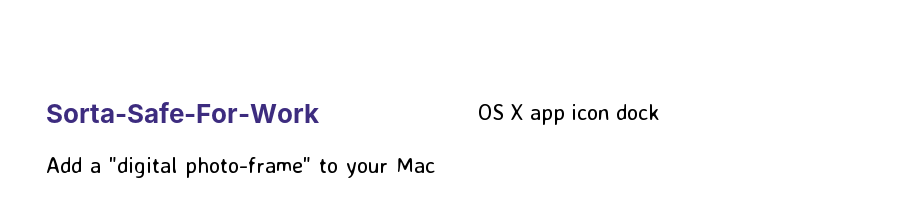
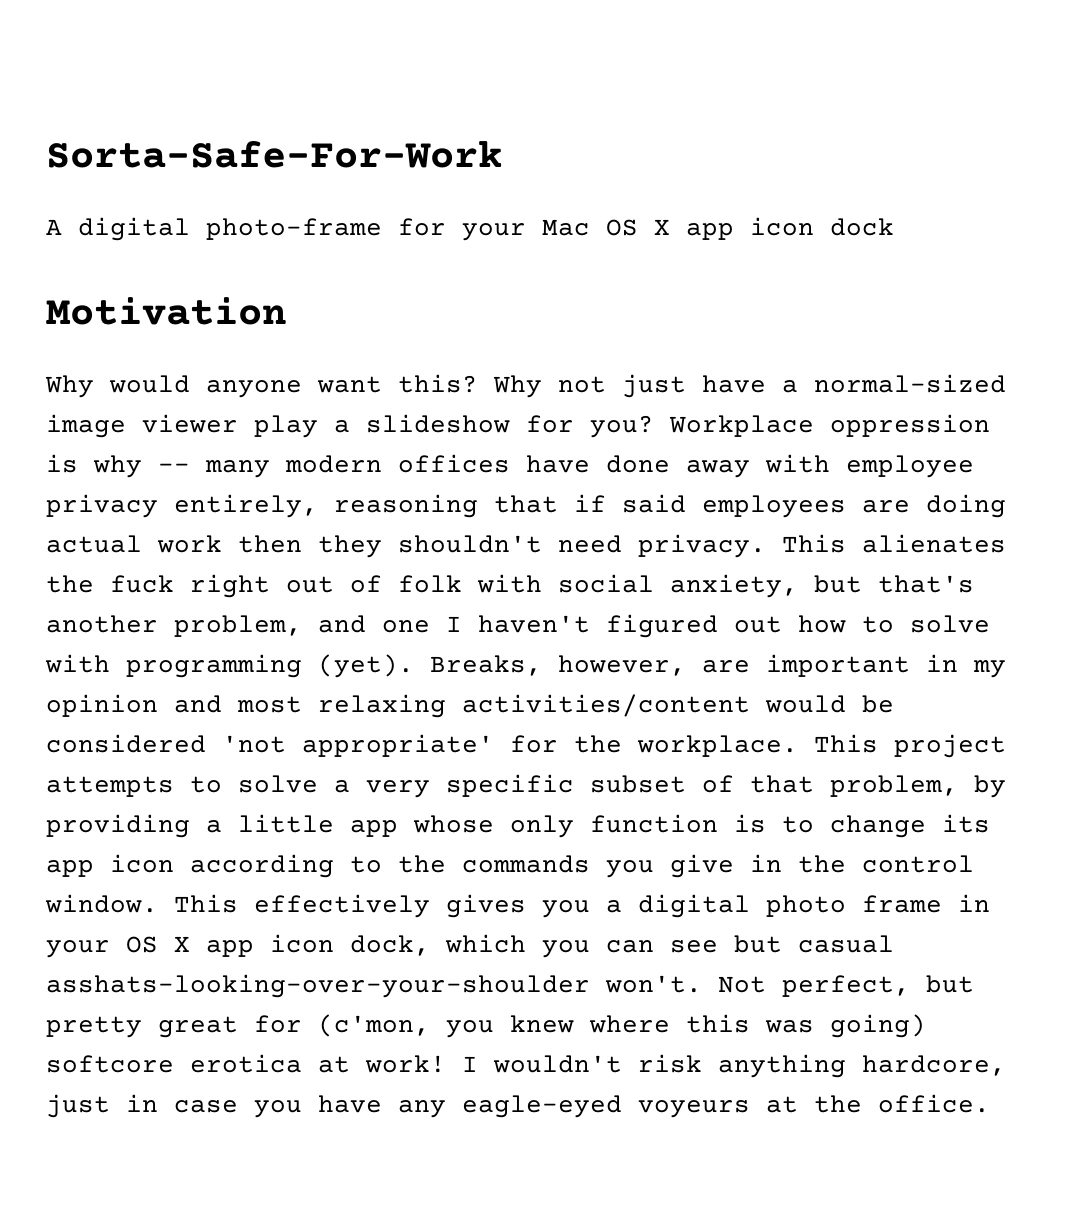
- Add a "digital photo-frame" to your Mac OS X app icon dock
+ A digital photo-frame for your Mac OS X app icon dock
+ Motivation
+ Why would anyone want this? Why not just have a normal-sized image viewer play a slideshow for you? Workplace oppression is why -- many modern offices have done away with employee privacy entirely, reasoning that if said employees are doing actual work then they shouldn't need privacy. This alienates the fuck right out of folk with social anxiety, but that's another problem, and one I haven't figured out how to solve with programming (yet). Breaks, however, are important in my opinion and most relaxing activities/content would be considered 'not appropriate' for the workplace. This project attempts to solve a very specific subset of that problem, by providing a little app whose only function is to change its app icon according to the commands you give in the control window. This effectively gives you a digital photo frame in your OS X app icon dock, which you can see but casual asshats-looking-over-your-shoulder won't. Not perfect, but pretty great for (c'mon, you knew where this was going) softcore erotica at work! I wouldn't risk anything hardcore, just in case you have any eagle-eyed voyeurs at the office.

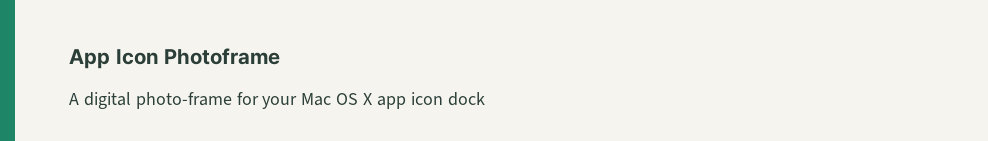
- Sorta-Safe-For-Work
+ App Icon Photoframe
- Motivation
- Why would anyone want this? Why not just have a normal-sized image viewer play a slideshow for you? Workplace oppression is why -- many modern offices have done away with employee privacy entirely, reasoning that if said employees are doing actual work then they shouldn't need privacy. This alienates the fuck right out of folk with social anxiety, but that's another problem, and one I haven't figured out how to solve with programming (yet). Breaks, however, are important in my opinion and most relaxing activities/content would be considered 'not appropriate' for the workplace. This project attempts to solve a very specific subset of that problem, by providing a little app whose only function is to change its app icon according to the commands you give in the control window. This effectively gives you a digital photo frame in your OS X app icon dock, which you can see but casual asshats-looking-over-your-shoulder won't. Not perfect, but pretty great for (c'mon, you knew where this was going) softcore erotica at work! I wouldn't risk anything hardcore, just in case you have any eagle-eyed voyeurs at the office.

